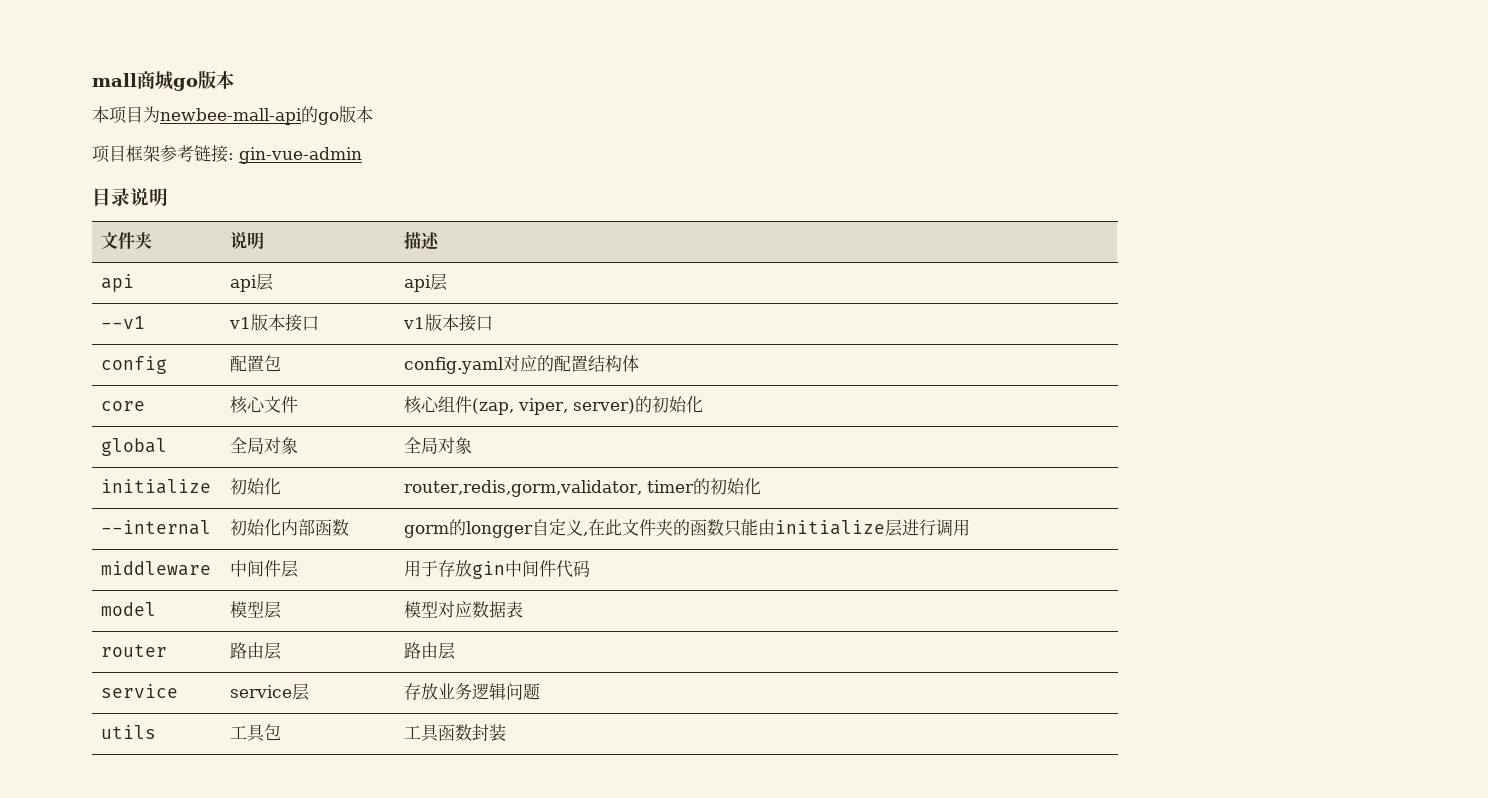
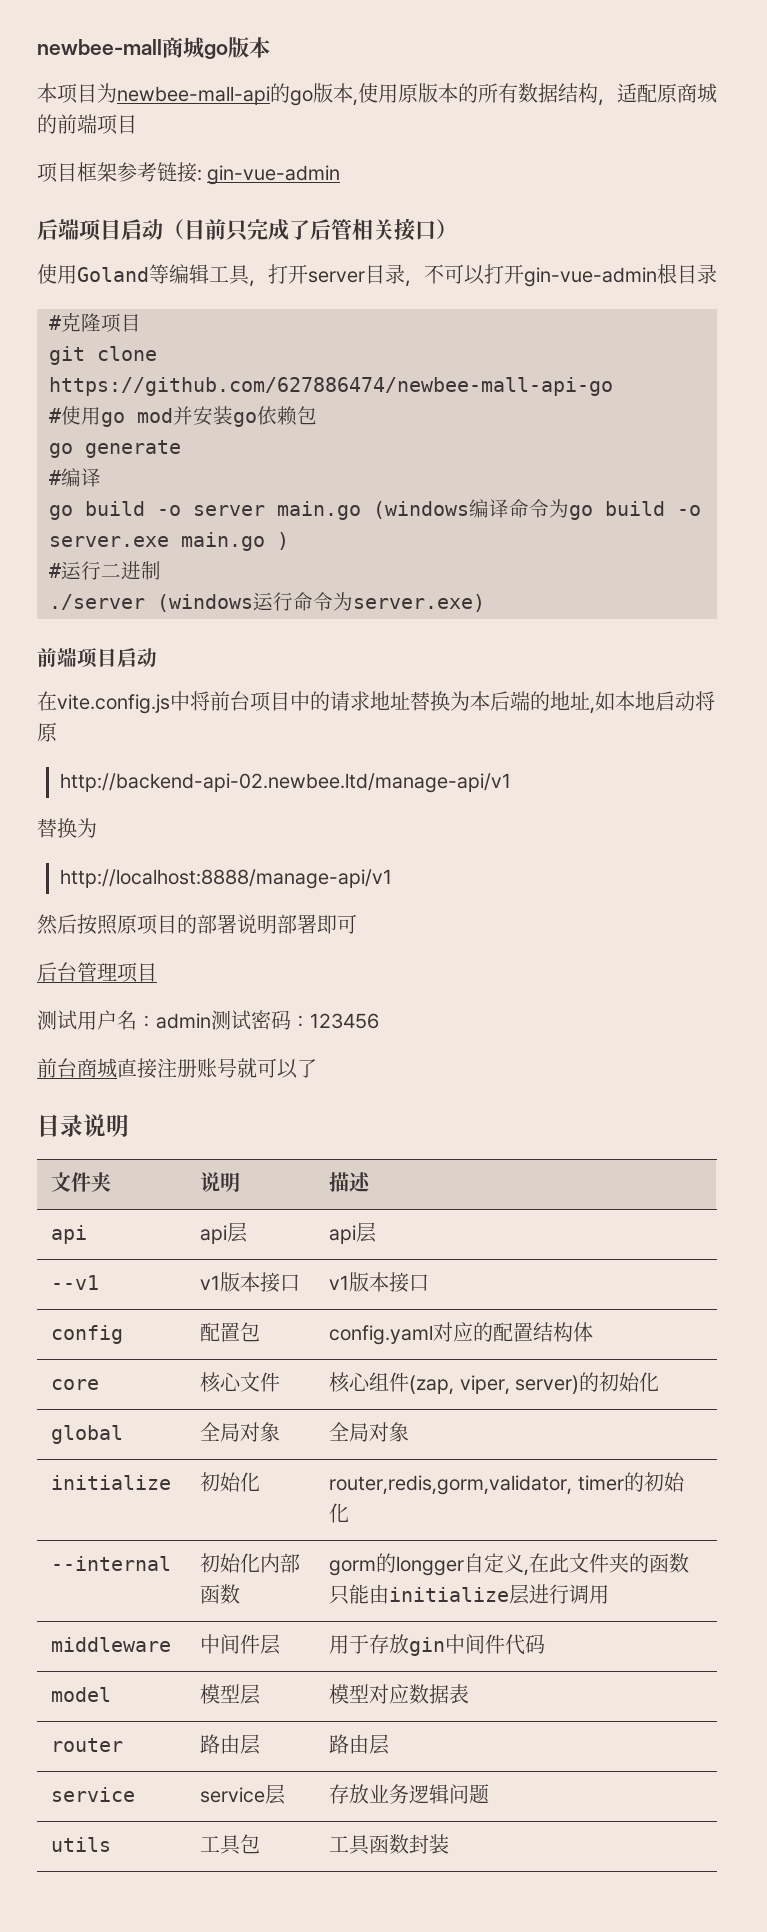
- mall商城go版本
+ newbee-mall商城go版本
- 本项目为newbee-mall-api的go版本
+ 本项目为newbee-mall-api的go版本,使用原版本的所有数据结构，适配原商城的前端项目
+ 后端项目启动（目前只完成了后管相关接口）
+ 使用Goland等编辑工具，打开server目录，不可以打开gin-vue-admin根目录
+ #克隆项目
+ git clone https://github.com/627886474/newbee-mall-api-go
+ #使用go mod并安装go依赖包
+ go generate
+ #编译
+ go build -o server main.go (windows编译命令为go build -o server.exe main.go )
+ #运行二进制
+ ./server (windows运行命令为server.exe)
+ 前端项目启动
+ 在vite.config.js中将前台项目中的请求地址替换为本后端的地址,如本地启动将原
+ http://backend-api-02.newbee.ltd/manage-api/v1
+ 替换为
+ http://localhost:8888/manage-api/v1
+ 然后按照原项目的部署说明部署即可
+ 后台管理项目
+ 测试用户名：admin测试密码：123456
+ 前台商城直接注册账号就可以了

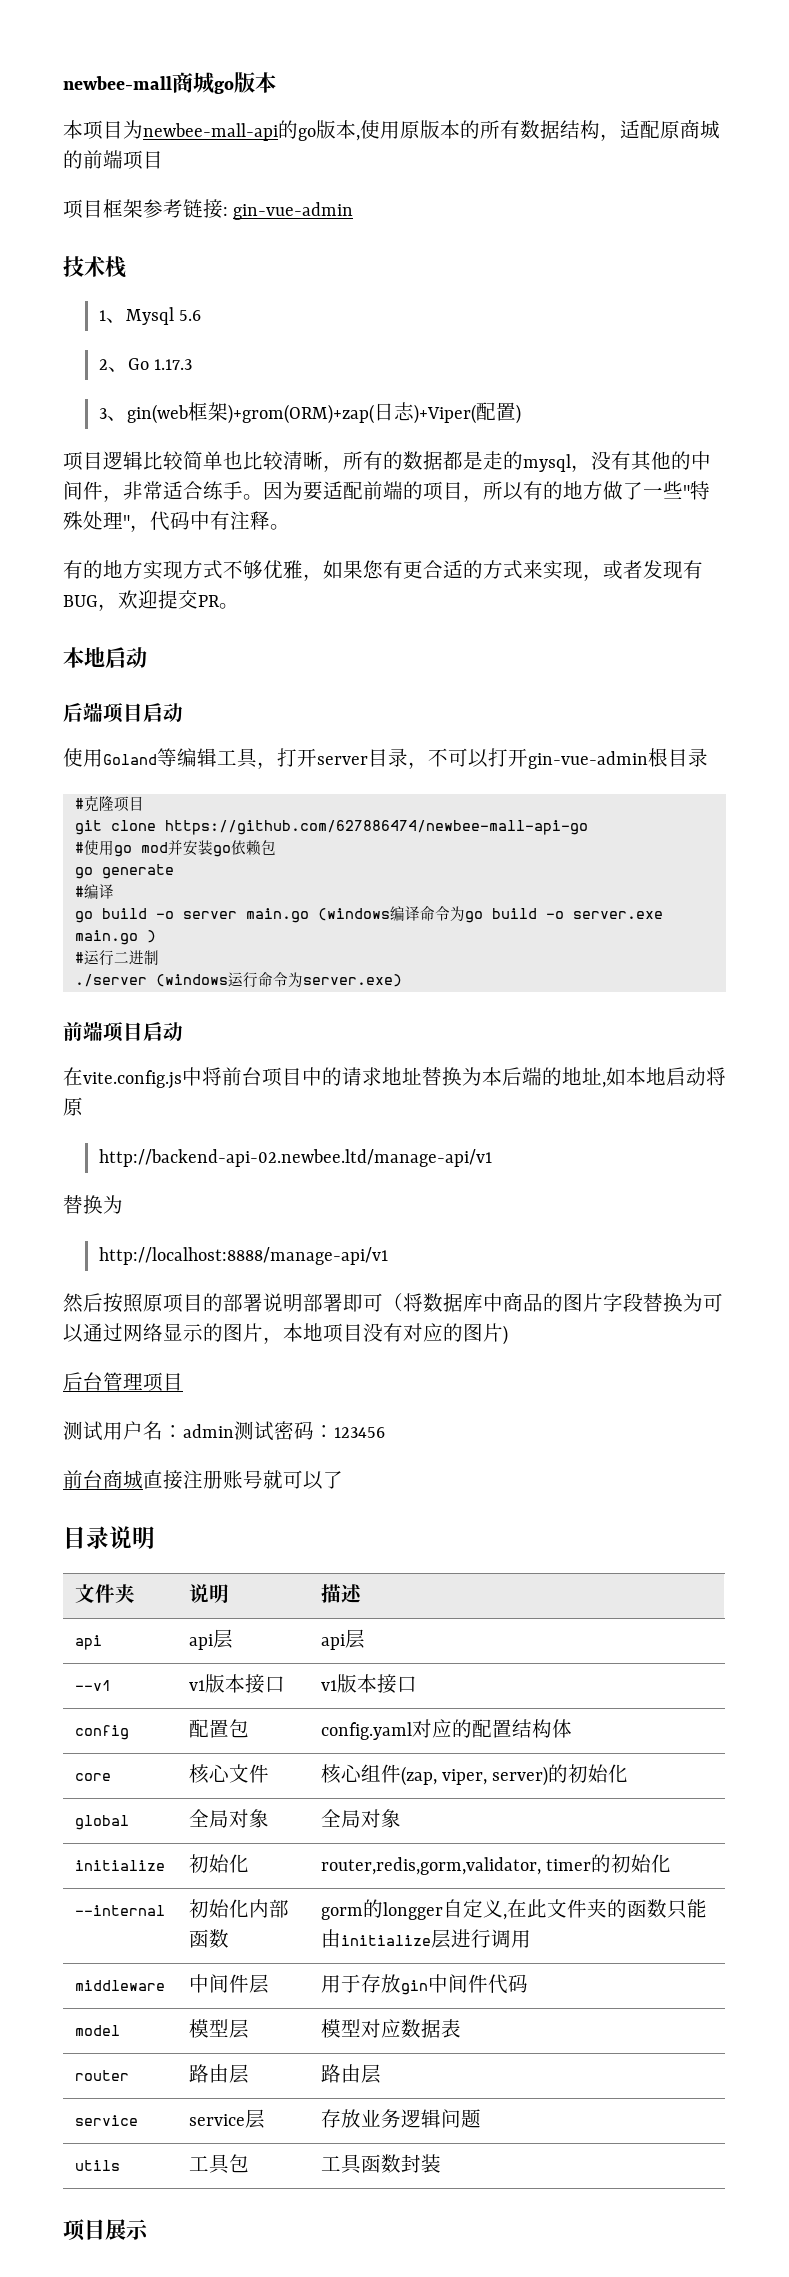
- 后端项目启动（目前只完成了后管相关接口）
+ 技术栈
+ 1、Mysql 5.6
+ 2、Go 1.17.3
+ 3、gin(web框架)+grom(ORM)+zap(日志)+Viper(配置)
+ 项目逻辑比较简单也比较清晰，所有的数据都是走的mysql，没有其他的中间件，非常适合练手。因为要适配前端的项目，所以有的地方做了一些"特殊处理"，代码中有注释。
+ 有的地方实现方式不够优雅，如果您有更合适的方式来实现，或者发现有BUG，欢迎提交PR。
+ 本地启动
+ 后端项目启动
- 然后按照原项目的部署说明部署即可
+ 然后按照原项目的部署说明部署即可（将数据库中商品的图片字段替换为可以通过网络显示的图片，本地项目没有对应的图片)
+ 项目展示

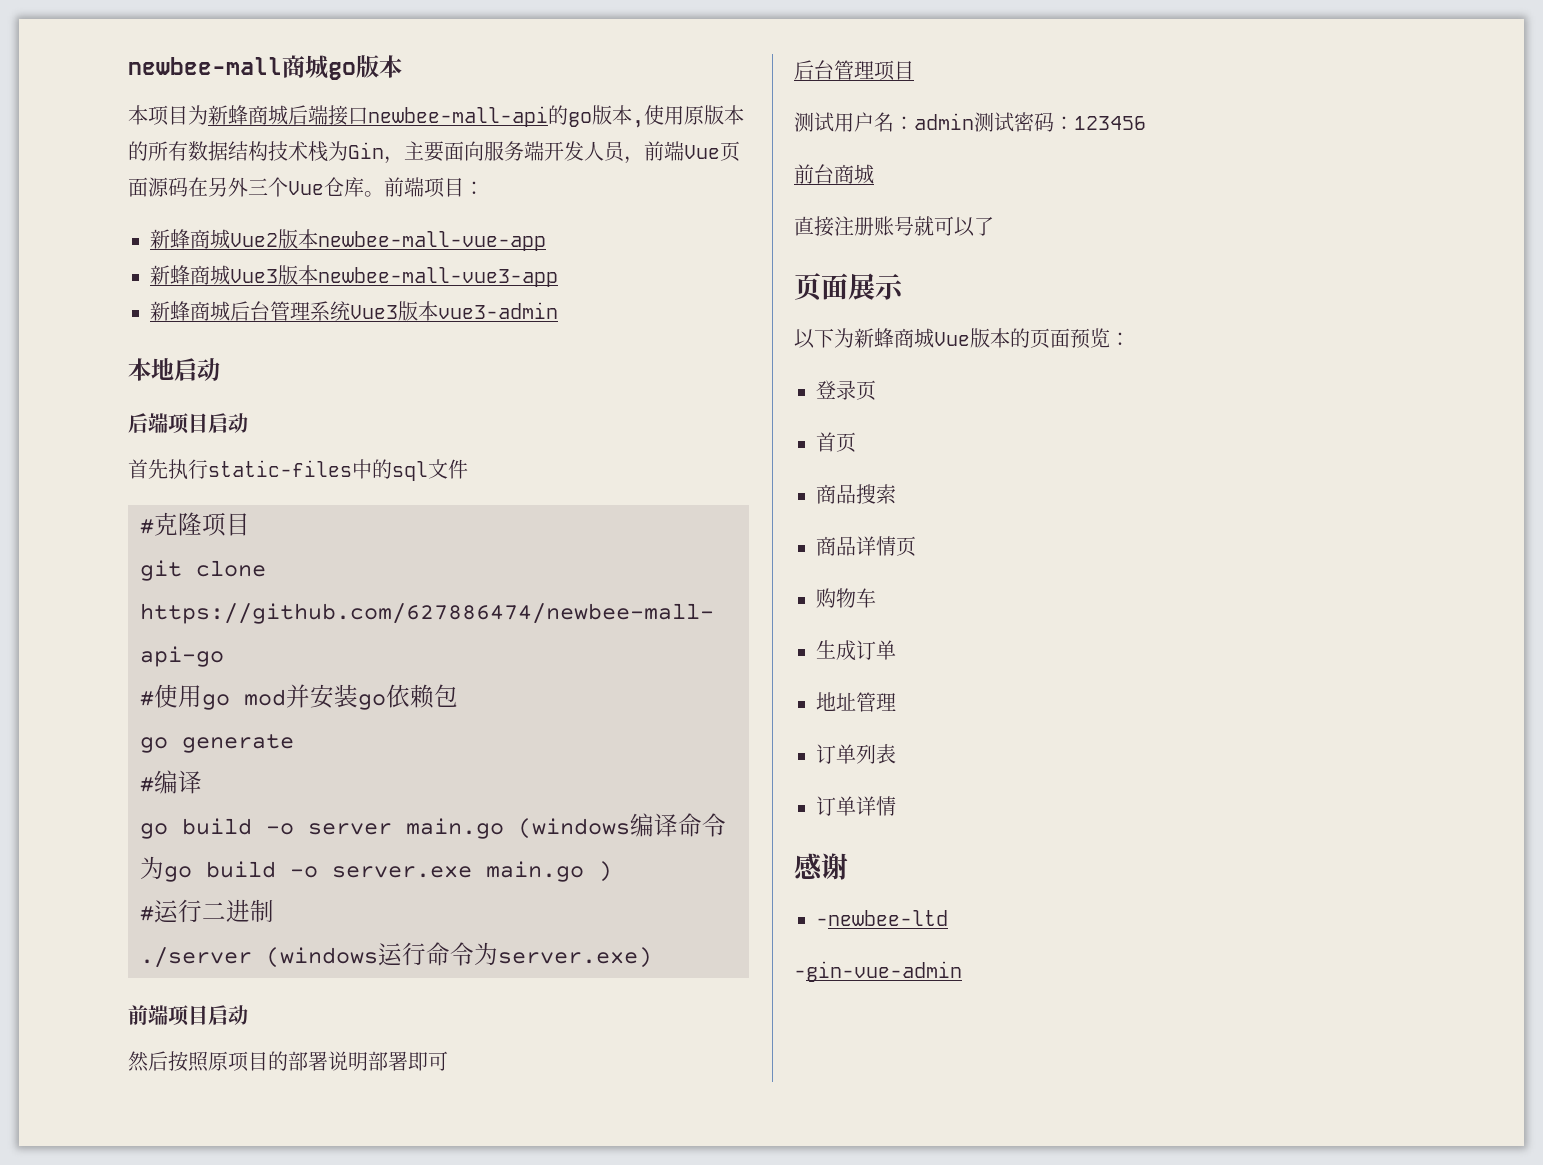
- 本项目为newbee-mall-api的go版本,使用原版本的所有数据结构，适配原商城的前端项目
- 项目框架参考链接: gin-vue-admin
- 技术栈
- 1、Mysql 5.6
- 2、Go 1.17.3
- 3、gin(web框架)+grom(ORM)+zap(日志)+Viper(配置)
- 项目逻辑比较简单也比较清晰，所有的数据都是走的mysql，没有其他的中间件，非常适合练手。因为要适配前端的项目，所以有的地方做了一些"特殊处理"，代码中有注释。
- 有的地方实现方式不够优雅，如果您有更合适的方式来实现，或者发现有BUG，欢迎提交PR。
+ 本项目为新蜂商城后端接口newbee-mall-api的go版本,使用原版本的所有数据结构技术栈为Gin，主要面向服务端开发人员，前端Vue页面源码在另外三个Vue仓库。前端项目：
+ 新蜂商城Vue2版本newbee-mall-vue-app
+ 新蜂商城Vue3版本newbee-mall-vue3-app
+ 新蜂商城后台管理系统Vue3版本vue3-admin
- 使用Goland等编辑工具，打开server目录，不可以打开gin-vue-admin根目录
+ 首先执行static-files中的sql文件
- 在vite.config.js中将前台项目中的请求地址替换为本后端的地址,如本地启动将原
- http://backend-api-02.newbee.ltd/manage-api/v1
- 替换为
- http://localhost:8888/manage-api/v1
- 然后按照原项目的部署说明部署即可（将数据库中商品的图片字段替换为可以通过网络显示的图片，本地项目没有对应的图片)
+ 然后按照原项目的部署说明部署即可
- 前台商城直接注册账号就可以了
+ 前台商城
+ 直接注册账号就可以了
- 目录说明
- 文件夹 | 说明 | 描述
- api | api层 | api层
- --v1 | v1版本接口 | v1版本接口
- config | 配置包 | config.yaml对应的配置结构体
- core | 核心文件 | 核心组件(zap, viper, server)的初始化
- global | 全局对象 | 全局对象
- initialize | 初始化 | router,redis,gorm,validator, timer的初始化
- --internal | 初始化内部函数 | gorm的longger自定义,在此文件夹的函数只能由initialize层进行调用
- middleware | 中间件层 | 用于存放gin中间件代码
- model | 模型层 | 模型对应数据表
- router | 路由层 | 路由层
- service | service层 | 存放业务逻辑问题
- utils | 工具包 | 工具函数封装
- 项目展示
+ 页面展示
+ 以下为新蜂商城Vue版本的页面预览：
+ 登录页
+ 首页
+ 商品搜索
+ 商品详情页
+ 购物车
+ 生成订单
+ 地址管理
+ 订单列表
+ 订单详情
+ 感谢
+ -newbee-ltd
+ -gin-vue-admin

